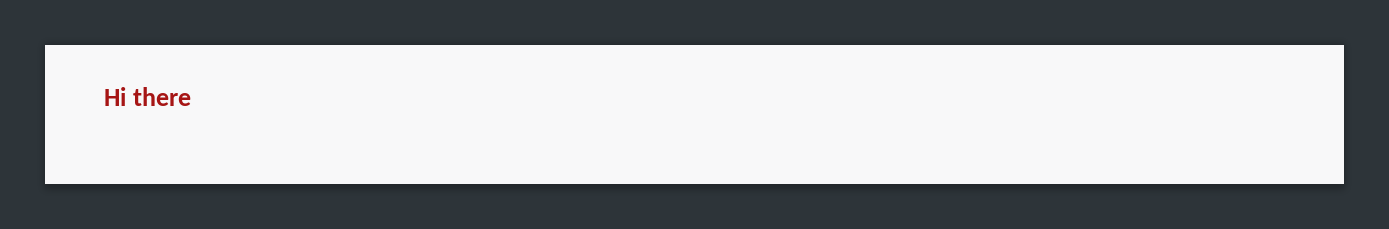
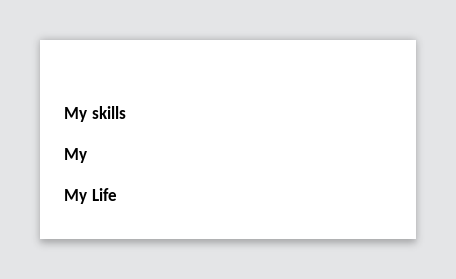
- Hi there
+ My skills
+ My
+ My Life

